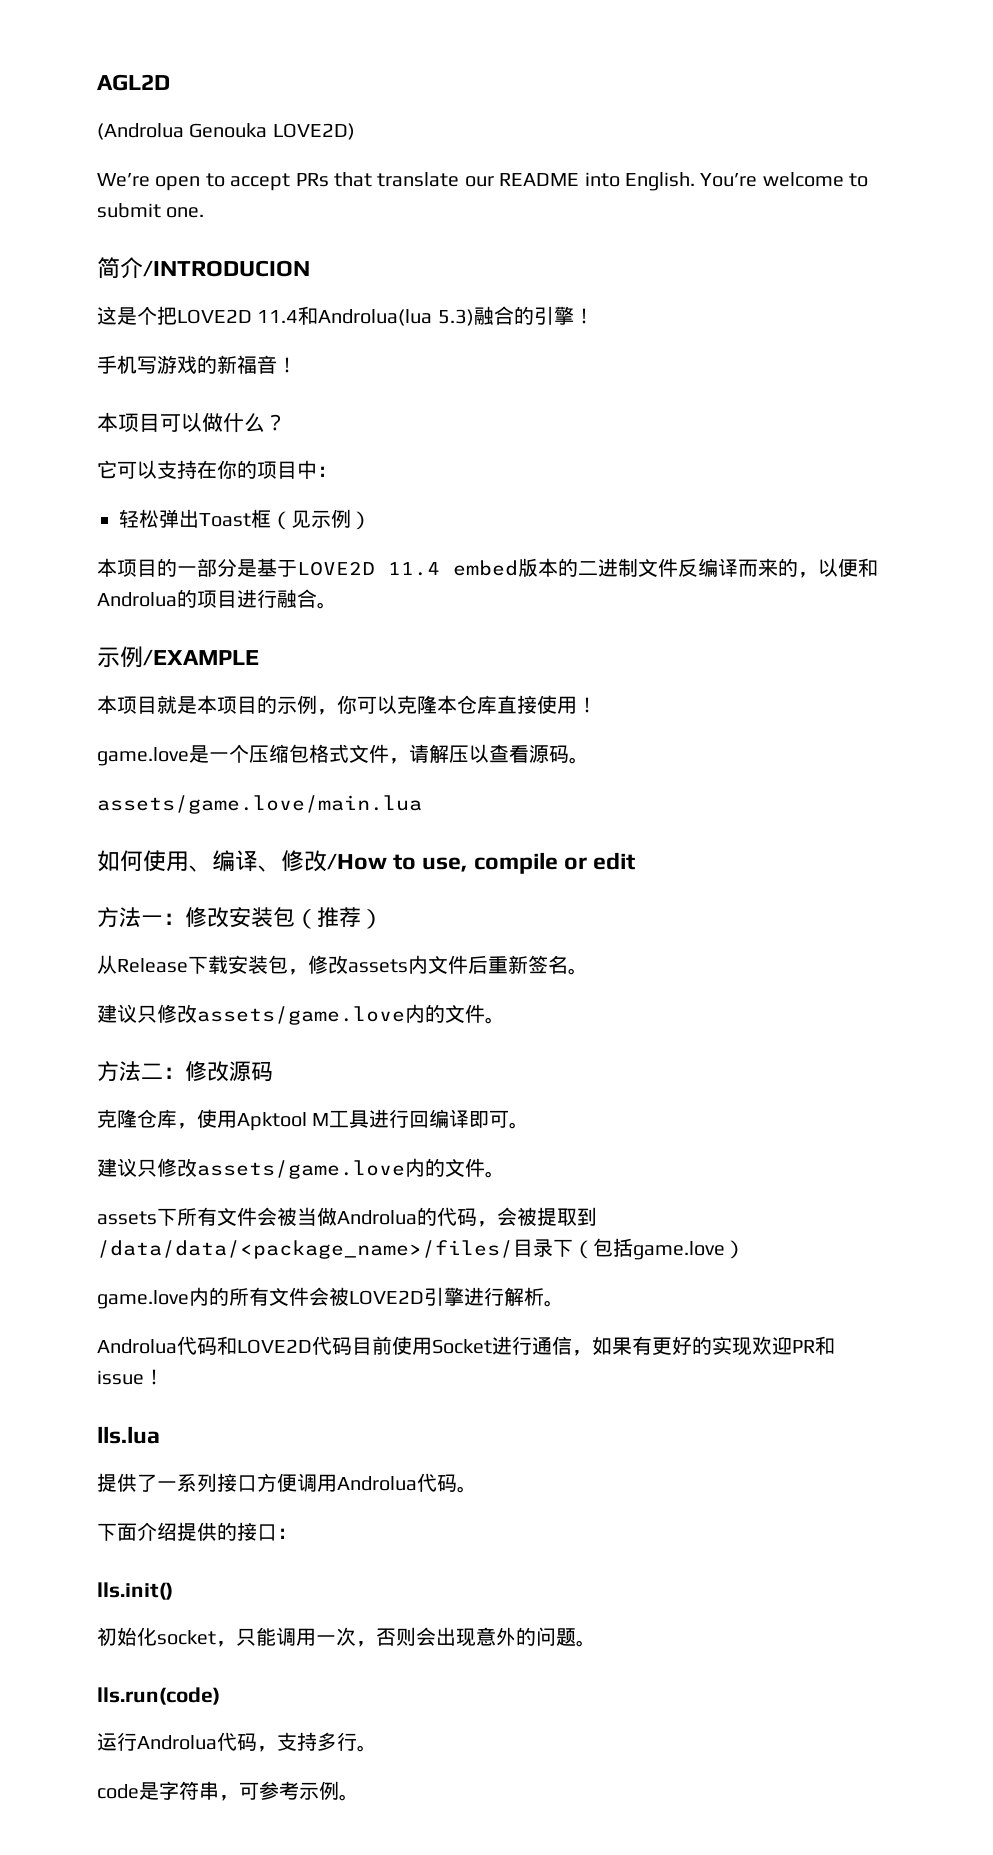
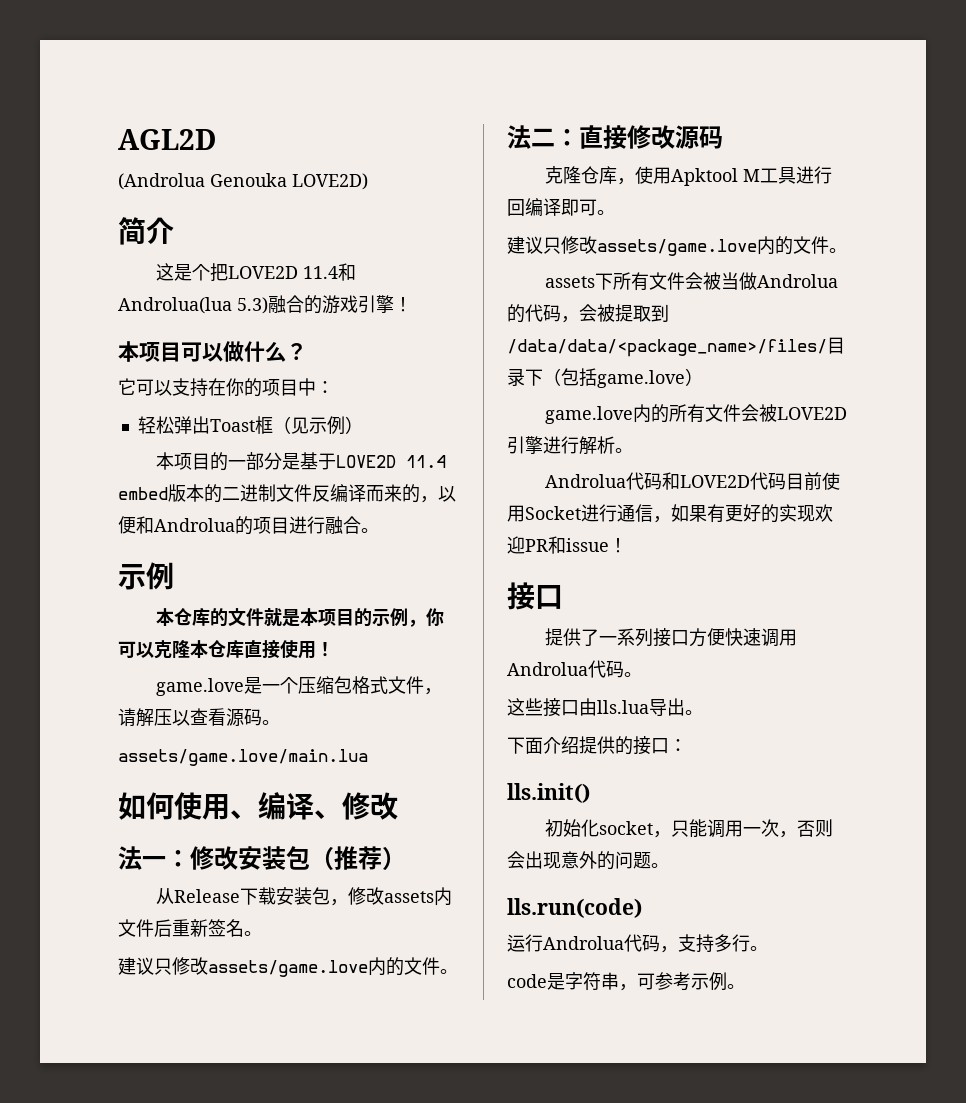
- We’re open to accept PRs that translate our README into English. You’re welcome to submit one.
- 简介/INTRODUCION
+ 简介
- 这是个把LOVE2D 11.4和Androlua(lua 5.3)融合的引擎！
+ 这是个把LOVE2D 11.4和Androlua(lua 5.3)融合的游戏引擎！
- 手机写游戏的新福音！
  本项目的一部分是基于LOVE2D 11.4 embed版本的二进制文件反编译而来的，以便和Androlua的项目进行融合。
- 示例/EXAMPLE
- 本项目就是本项目的示例，你可以克隆本仓库直接使用！
+ 示例
+ 本仓库的文件就是本项目的示例，你可以克隆本仓库直接使用！
- 如何使用、编译、修改/How to use, compile or edit
- 方法一：修改安装包（推荐）
+ 如何使用、编译、修改
+ 法一：修改安装包（推荐）
- 方法二：修改源码
+ 法二：直接修改源码
  Androlua代码和LOVE2D代码目前使用Socket进行通信，如果有更好的实现欢迎PR和issue！
- lls.lua
+ 接口
- 提供了一系列接口方便调用Androlua代码。
+ 提供了一系列接口方便快速调用Androlua代码。
+ 这些接口由lls.lua导出。

